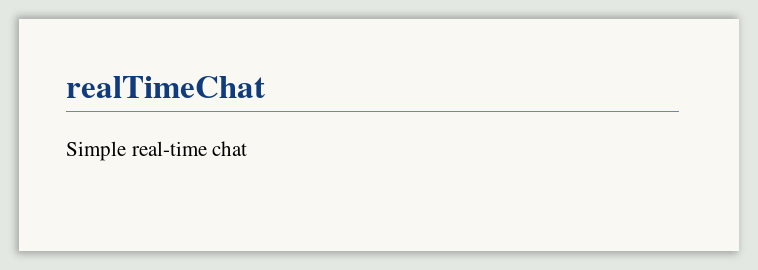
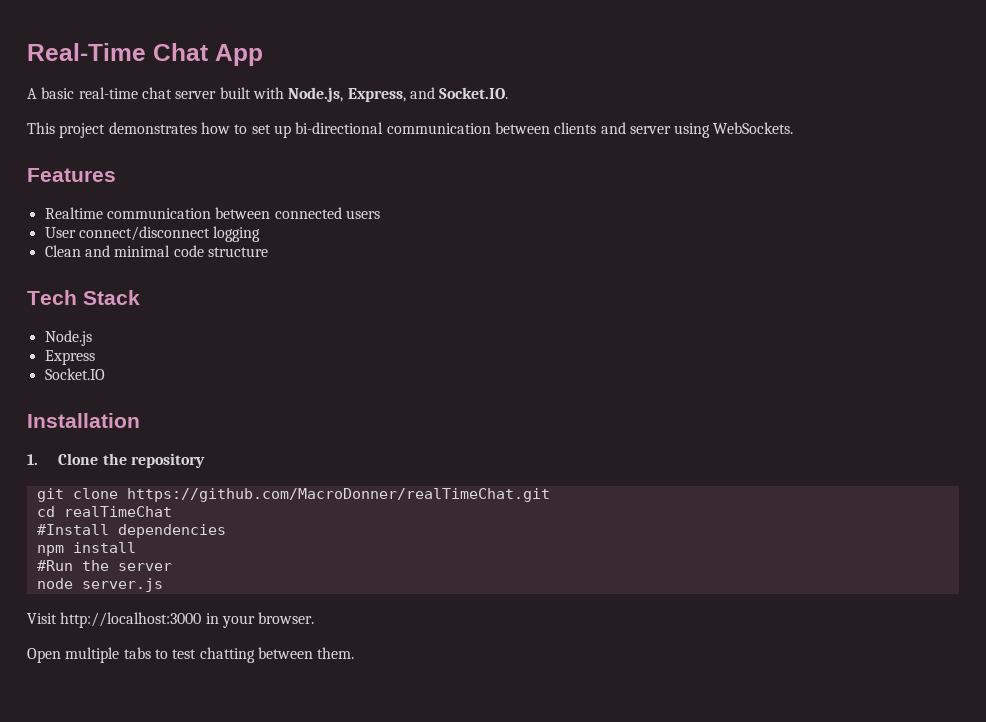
- realTimeChat
- Simple real-time chat
+ Real-Time Chat App
+ A basic real-time chat server built with Node.js, Express, and Socket.IO.
+ This project demonstrates how to set up bi-directional communication between clients and server using WebSockets.
+ Features
+ Realtime communication between connected users
+ User connect/disconnect logging
+ Clean and minimal code structure
+ Tech Stack
+ Node.js
+ Express
+ Socket.IO
+ Installation
+ 1. Clone the repository
+ git clone https://github.com/MacroDonner/realTimeChat.git
+ cd realTimeChat
+ #Install dependencies
+ npm install
+ #Run the server
+ node server.js
+ Visit http://localhost:3000 in your browser.
+ Open multiple tabs to test chatting between them.

